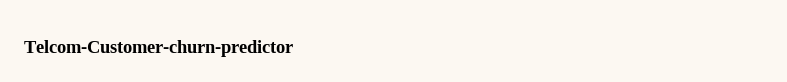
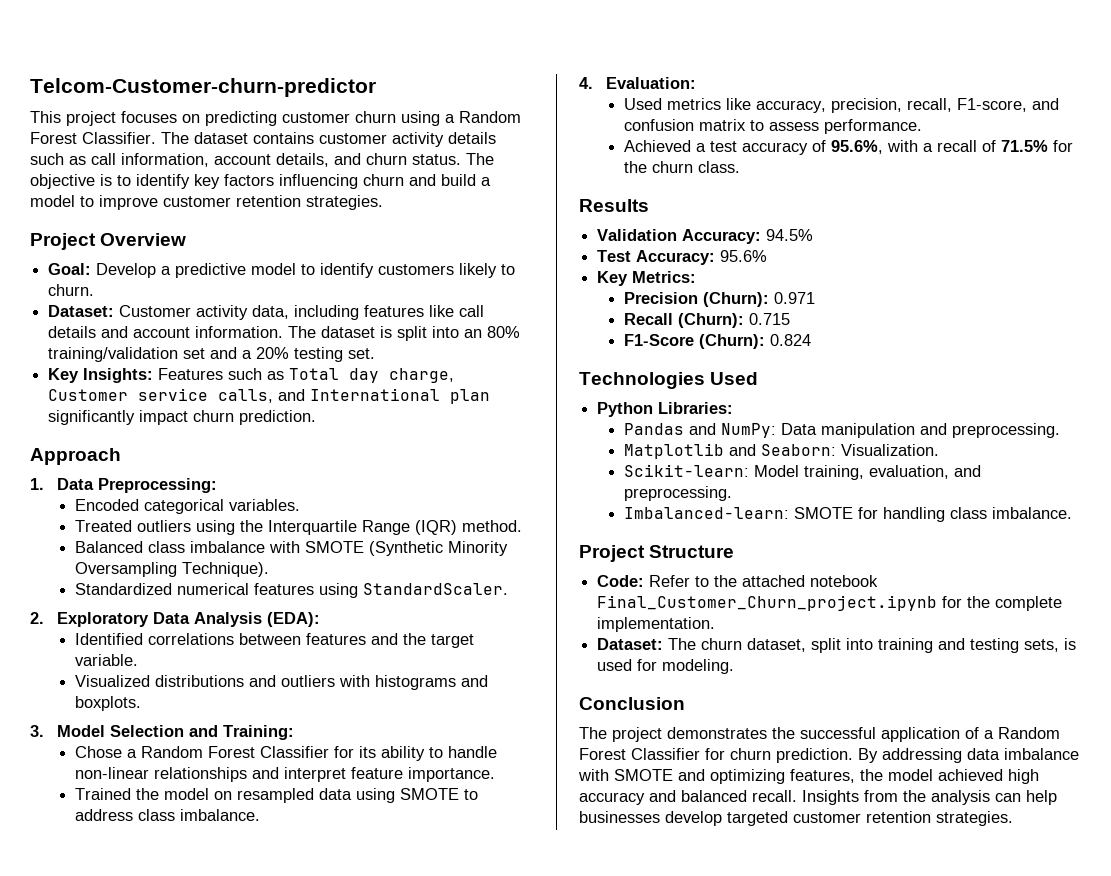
+ This project focuses on predicting customer churn using a Random Forest Classifier. The dataset contains customer activity details such as call information, account details, and churn status. The objective is to identify key factors influencing churn and build a model to improve customer retention strategies.
+ Project Overview
+ Goal: Develop a predictive model to identify customers likely to churn.
+ Dataset: Customer activity data, including features like call details and account information. The dataset is split into an 80% training/validation set and a 20% testing set.
+ Key Insights: Features such as Total day charge, Customer service calls, and International plan significantly impact churn prediction.
+ Approach
+ 1. Data Preprocessing:
+ Encoded categorical variables.
+ Treated outliers using the Interquartile Range (IQR) method.
+ Balanced class imbalance with SMOTE (Synthetic Minority Oversampling Technique).
+ Standardized numerical features using StandardScaler.
+ 2. Exploratory Data Analysis (EDA):
+ Identified correlations between features and the target variable.
+ Visualized distributions and outliers with histograms and boxplots.
+ 3. Model Selection and Training:
+ Chose a Random Forest Classifier for its ability to handle non-linear relationships and interpret feature importance.
+ Trained the model on resampled data using SMOTE to address class imbalance.
+ 4. Evaluation:
+ Used metrics like accuracy, precision, recall, F1-score, and confusion matrix to assess performance.
+ Achieved a test accuracy of 95.6%, with a recall of 71.5% for the churn class.
+ Results
+ Validation Accuracy: 94.5%
+ Test Accuracy: 95.6%
+ Key Metrics:
+ Precision (Churn): 0.971
+ Recall (Churn): 0.715
+ F1-Score (Churn): 0.824
+ Technologies Used
+ Python Libraries:
+ Pandas and NumPy: Data manipulation and preprocessing.
+ Matplotlib and Seaborn: Visualization.
+ Scikit-learn: Model training, evaluation, and preprocessing.
+ Imbalanced-learn: SMOTE for handling class imbalance.
+ Project Structure
+ Code: Refer to the attached notebook Final_Customer_Churn_project.ipynb for the complete implementation.
+ Dataset: The churn dataset, split into training and testing sets, is used for modeling.
+ Conclusion
+ The project demonstrates the successful application of a Random Forest Classifier for churn prediction. By addressing data imbalance with SMOTE and optimizing features, the model achieved high accuracy and balanced recall. Insights from the analysis can help businesses develop targeted customer retention strategies.

